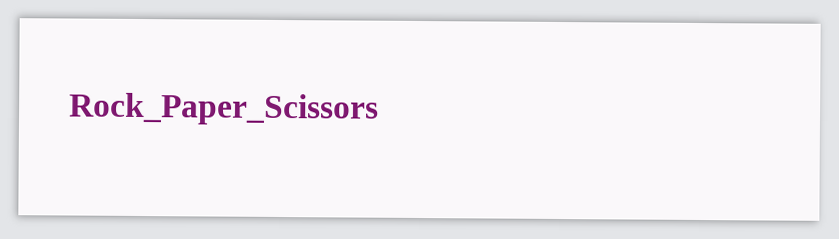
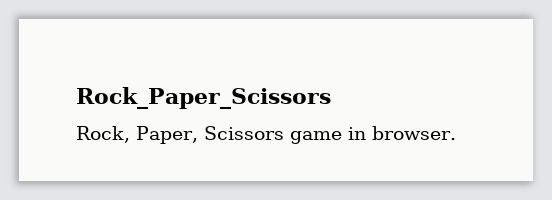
+ Rock, Paper, Scissors game in browser.

